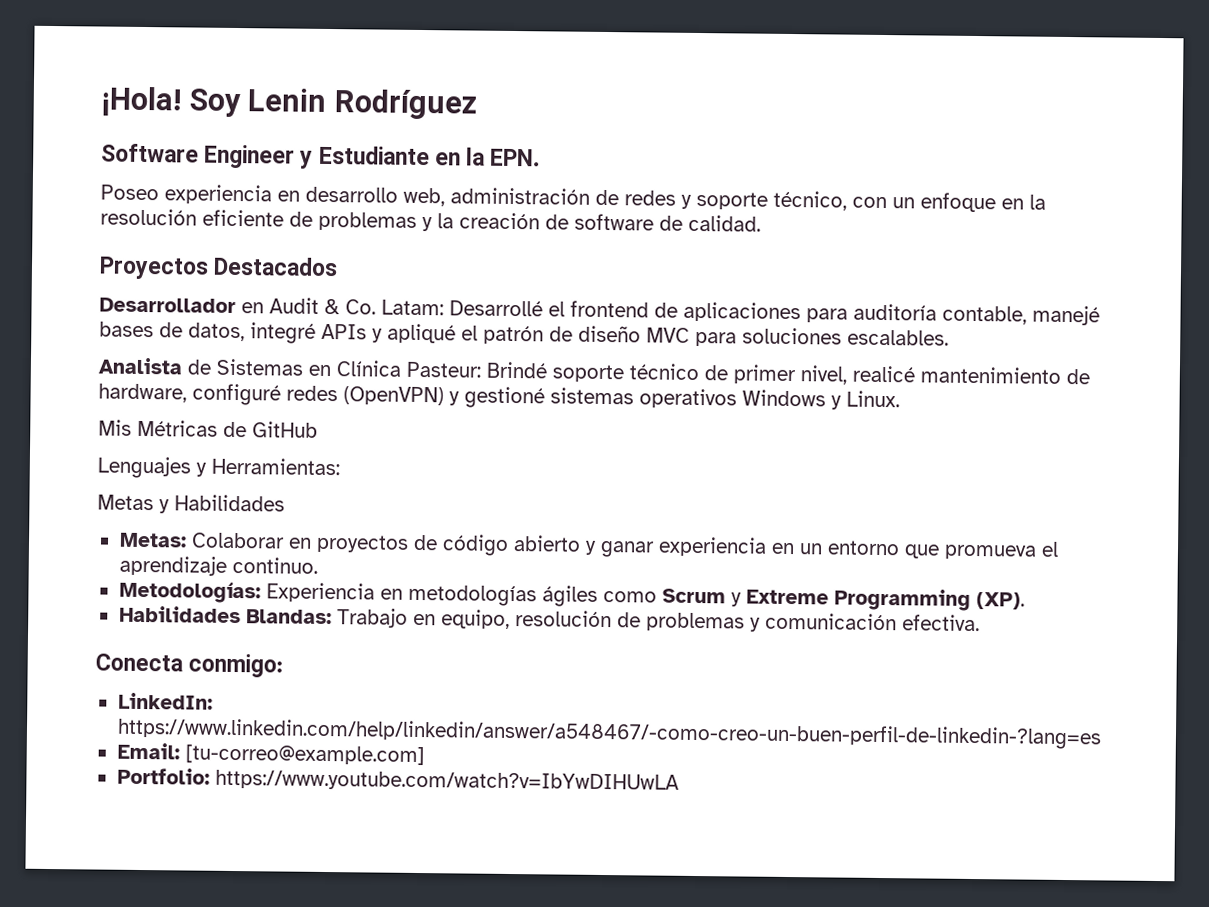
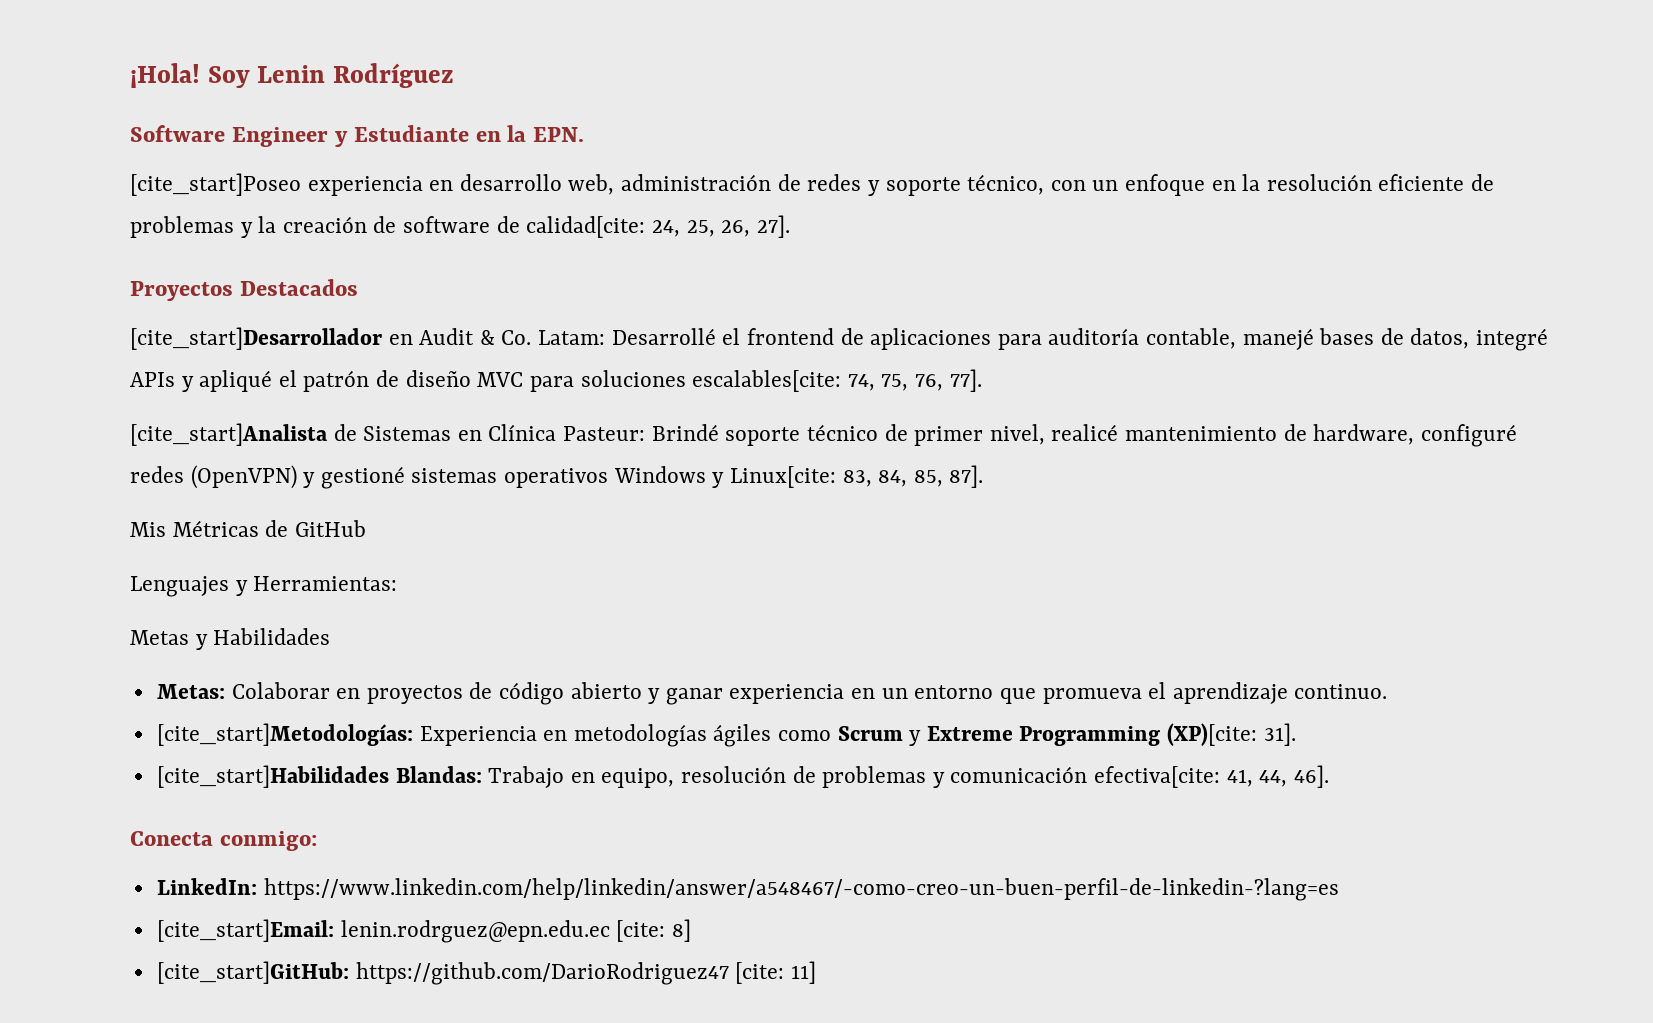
- Poseo experiencia en desarrollo web, administración de redes y soporte técnico, con un enfoque en la resolución eficiente de problemas y la creación de software de calidad.
+ [cite_start]Poseo experiencia en desarrollo web, administración de redes y soporte técnico, con un enfoque en la resolución eficiente de problemas y la creación de software de calidad[cite: 24, 25, 26, 27].
- Desarrollador en Audit & Co. Latam: Desarrollé el frontend de aplicaciones para auditoría contable, manejé bases de datos, integré APIs y apliqué el patrón de diseño MVC para soluciones escalables.
- Analista de Sistemas en Clínica Pasteur: Brindé soporte técnico de primer nivel, realicé mantenimiento de hardware, configuré redes (OpenVPN) y gestioné sistemas operativos Windows y Linux.
+ [cite_start]Desarrollador en Audit & Co. Latam: Desarrollé el frontend de aplicaciones para auditoría contable, manejé bases de datos, integré APIs y apliqué el patrón de diseño MVC para soluciones escalables[cite: 74, 75, 76, 77].
+ [cite_start]Analista de Sistemas en Clínica Pasteur: Brindé soporte técnico de primer nivel, realicé mantenimiento de hardware, configuré redes (OpenVPN) y gestioné sistemas operativos Windows y Linux[cite: 83, 84, 85, 87].
- Metodologías: Experiencia en metodologías ágiles como Scrum y Extreme Programming (XP).
- Habilidades Blandas: Trabajo en equipo, resolución de problemas y comunicación efectiva.
+ [cite_start]Metodologías: Experiencia en metodologías ágiles como Scrum y Extreme Programming (XP)[cite: 31].
+ [cite_start]Habilidades Blandas: Trabajo en equipo, resolución de problemas y comunicación efectiva[cite: 41, 44, 46].
- Email: [tu-correo@example.com]
- Portfolio: https://www.youtube.com/watch?v=IbYwDIHUwLA
+ [cite_start]Email: lenin.rodrguez@epn.edu.ec [cite: 8]
+ [cite_start]GitHub: https://github.com/DarioRodriguez47 [cite: 11]

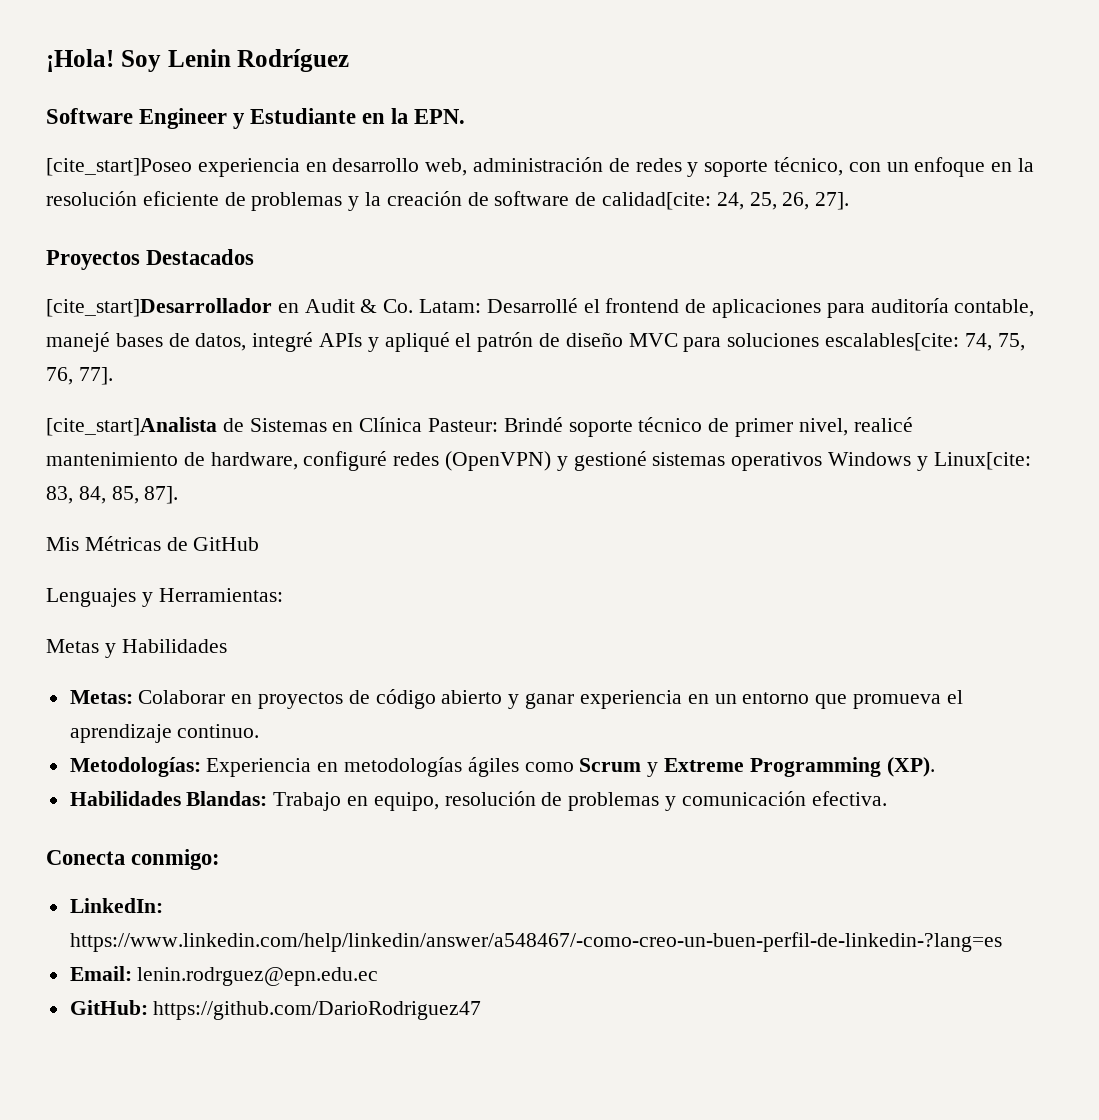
- [cite_start]Metodologías: Experiencia en metodologías ágiles como Scrum y Extreme Programming (XP)[cite: 31].
- [cite_start]Habilidades Blandas: Trabajo en equipo, resolución de problemas y comunicación efectiva[cite: 41, 44, 46].
+ Metodologías: Experiencia en metodologías ágiles como Scrum y Extreme Programming (XP).
+ Habilidades Blandas: Trabajo en equipo, resolución de problemas y comunicación efectiva.
- [cite_start]Email: lenin.rodrguez@epn.edu.ec [cite: 8]
- [cite_start]GitHub: https://github.com/DarioRodriguez47 [cite: 11]
+ Email: lenin.rodrguez@epn.edu.ec
+ GitHub: https://github.com/DarioRodriguez47

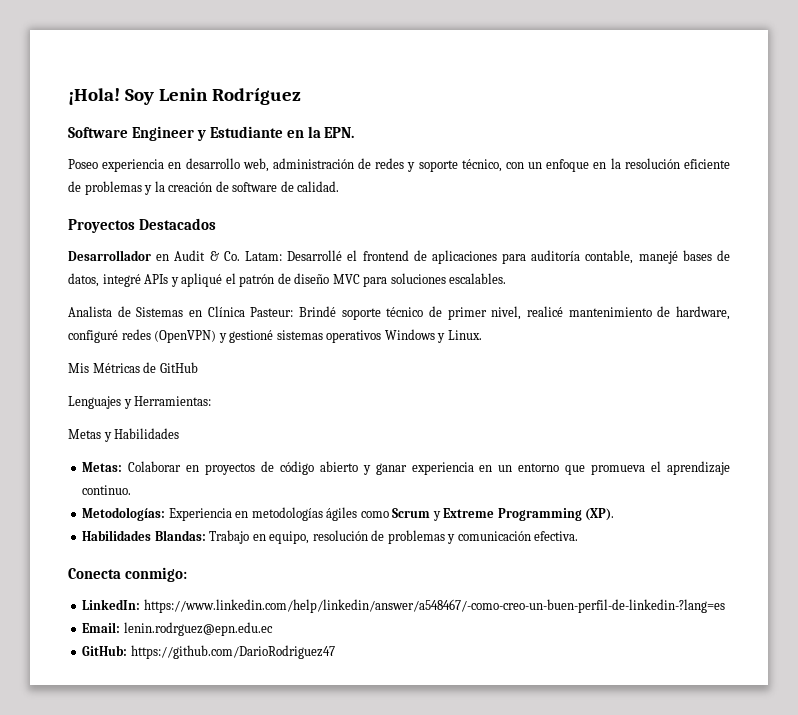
- [cite_start]Poseo experiencia en desarrollo web, administración de redes y soporte técnico, con un enfoque en la resolución eficiente de problemas y la creación de software de calidad[cite: 24, 25, 26, 27].
+ Poseo experiencia en desarrollo web, administración de redes y soporte técnico, con un enfoque en la resolución eficiente de problemas y la creación de software de calidad.
- [cite_start]Desarrollador en Audit & Co. Latam: Desarrollé el frontend de aplicaciones para auditoría contable, manejé bases de datos, integré APIs y apliqué el patrón de diseño MVC para soluciones escalables[cite: 74, 75, 76, 77].
- [cite_start]Analista de Sistemas en Clínica Pasteur: Brindé soporte técnico de primer nivel, realicé mantenimiento de hardware, configuré redes (OpenVPN) y gestioné sistemas operativos Windows y Linux[cite: 83, 84, 85, 87].
+ Desarrollador en Audit & Co. Latam: Desarrollé el frontend de aplicaciones para auditoría contable, manejé bases de datos, integré APIs y apliqué el patrón de diseño MVC para soluciones escalables.
+ Analista de Sistemas en Clínica Pasteur: Brindé soporte técnico de primer nivel, realicé mantenimiento de hardware, configuré redes (OpenVPN) y gestioné sistemas operativos Windows y Linux.

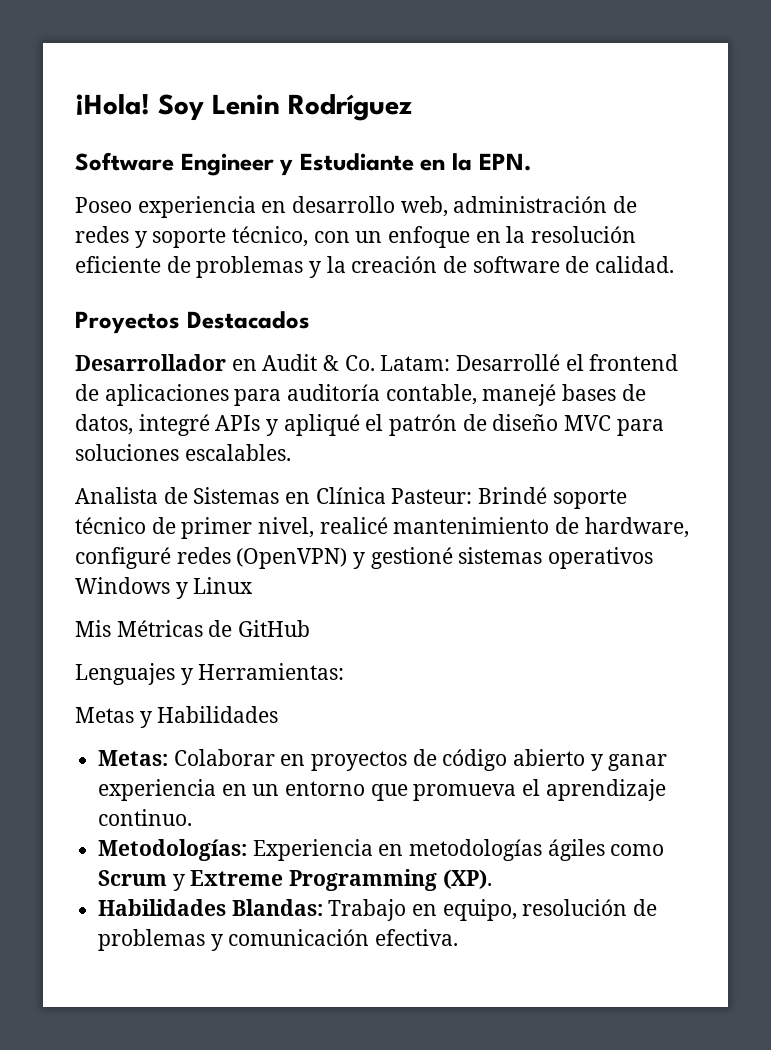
- Analista de Sistemas en Clínica Pasteur: Brindé soporte técnico de primer nivel, realicé mantenimiento de hardware, configuré redes (OpenVPN) y gestioné sistemas operativos Windows y Linux.
+ Analista de Sistemas en Clínica Pasteur: Brindé soporte técnico de primer nivel, realicé mantenimiento de hardware, configuré redes (OpenVPN) y gestioné sistemas operativos Windows y Linux
- Conecta conmigo:
- LinkedIn: https://www.linkedin.com/help/linkedin/answer/a548467/-como-creo-un-buen-perfil-de-linkedin-?lang=es
- Email: lenin.rodrguez@epn.edu.ec
- GitHub: https://github.com/DarioRodriguez47

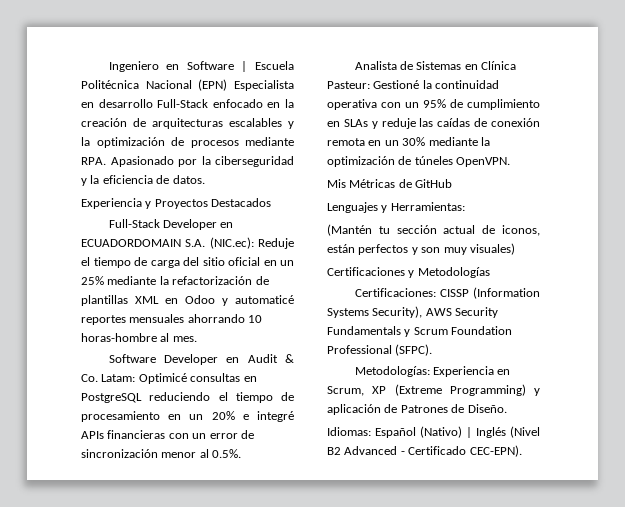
- ¡Hola! Soy Lenin Rodríguez
- Software Engineer y Estudiante en la EPN.
- Poseo experiencia en desarrollo web, administración de redes y soporte técnico, con un enfoque en la resolución eficiente de problemas y la creación de software de calidad.
- Proyectos Destacados
- Desarrollador en Audit & Co. Latam: Desarrollé el frontend de aplicaciones para auditoría contable, manejé bases de datos, integré APIs y apliqué el patrón de diseño MVC para soluciones escalables.
+ Ingeniero en Software | Escuela Politécnica Nacional (EPN) Especialista en desarrollo Full-Stack enfocado en la creación de arquitecturas escalables y la optimización de procesos mediante RPA. Apasionado por la ciberseguridad y la eficiencia de datos.
+ Experiencia y Proyectos Destacados
+ Full-Stack Developer en ECUADORDOMAIN S.A. (NIC.ec): Reduje el tiempo de carga del sitio oficial en un 25% mediante la refactorización de plantillas XML en Odoo y automaticé reportes mensuales ahorrando 10 horas-hombre al mes.
+ Software Developer en Audit & Co. Latam: Optimicé consultas en PostgreSQL reduciendo el tiempo de procesamiento en un 20% e integré APIs financieras con un error de sincronización menor al 0.5%.
- Analista de Sistemas en Clínica Pasteur: Brindé soporte técnico de primer nivel, realicé mantenimiento de hardware, configuré redes (OpenVPN) y gestioné sistemas operativos Windows y Linux
+ Analista de Sistemas en Clínica Pasteur: Gestioné la continuidad operativa con un 95% de cumplimiento en SLAs y reduje las caídas de conexión remota en un 30% mediante la optimización de túneles OpenVPN.
- Metas y Habilidades
- Metas: Colaborar en proyectos de código abierto y ganar experiencia en un entorno que promueva el aprendizaje continuo.
- Metodologías: Experiencia en metodologías ágiles como Scrum y Extreme Programming (XP).
- Habilidades Blandas: Trabajo en equipo, resolución de problemas y comunicación efectiva.
+ (Mantén tu sección actual de iconos, están perfectos y son muy visuales)
+ Certificaciones y Metodologías
+ Certificaciones: CISSP (Information Systems Security), AWS Security Fundamentals y Scrum Foundation Professional (SFPC).
+ Metodologías: Experiencia en Scrum, XP (Extreme Programming) y aplicación de Patrones de Diseño.
+ Idiomas: Español (Nativo) | Inglés (Nivel B2 Advanced - Certificado CEC-EPN).

